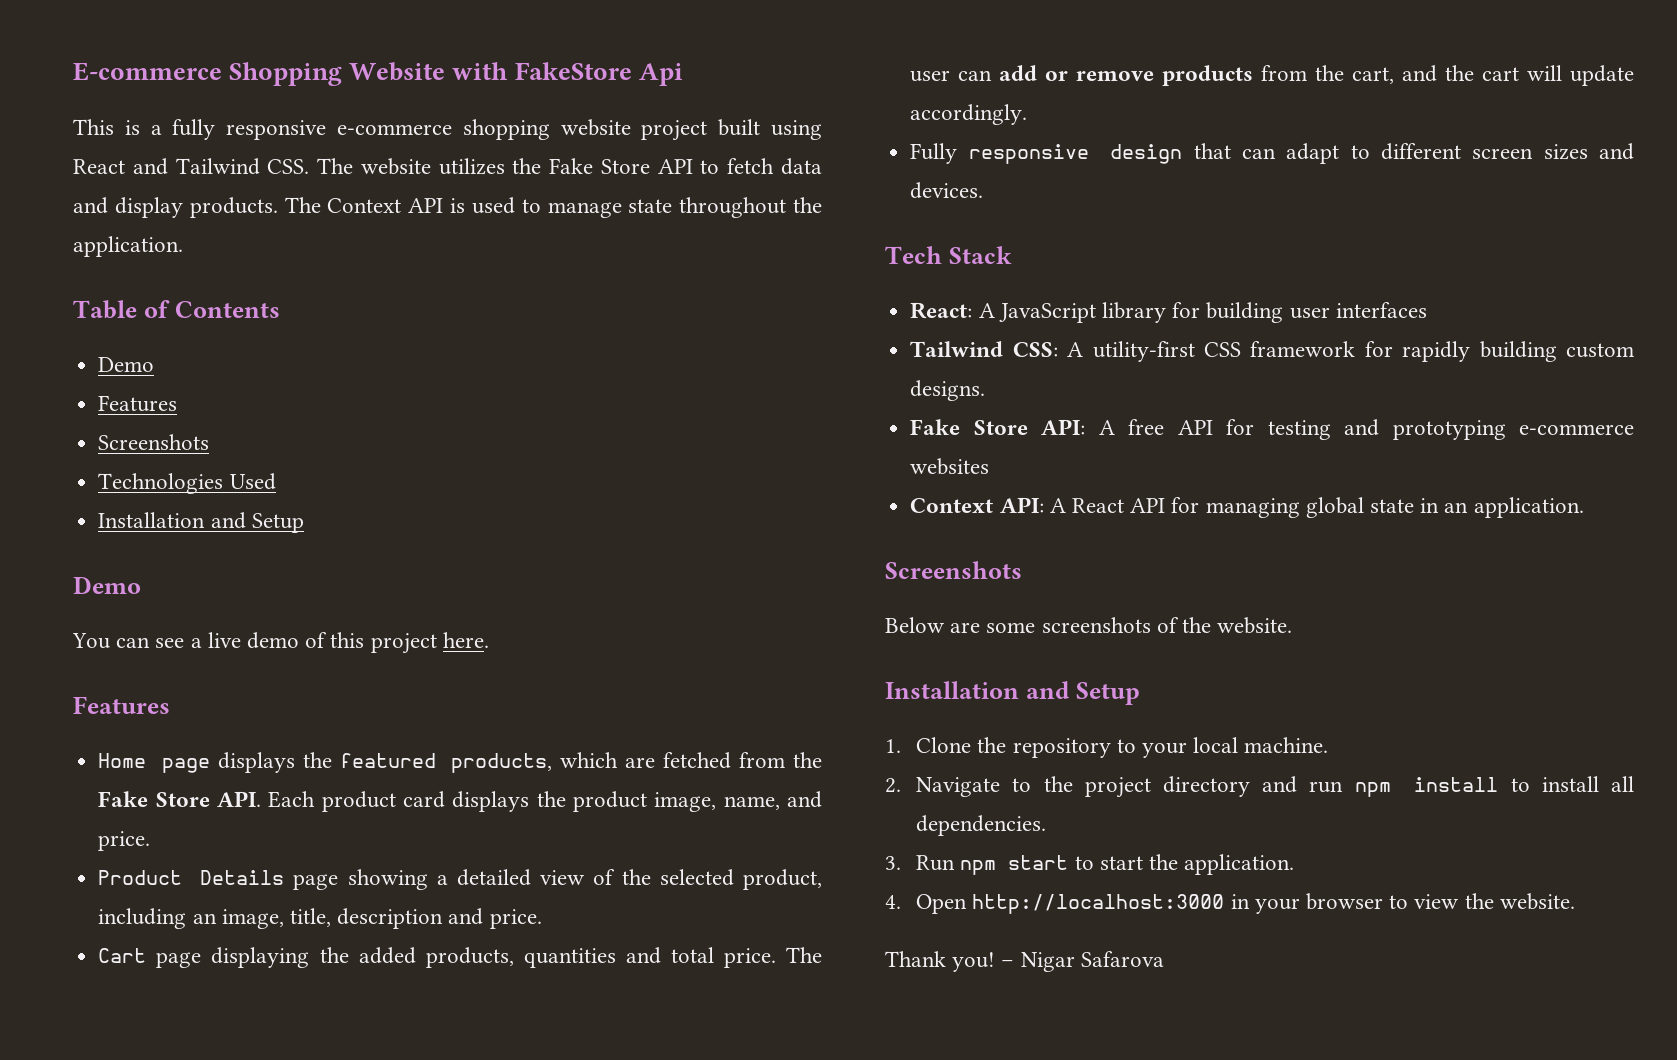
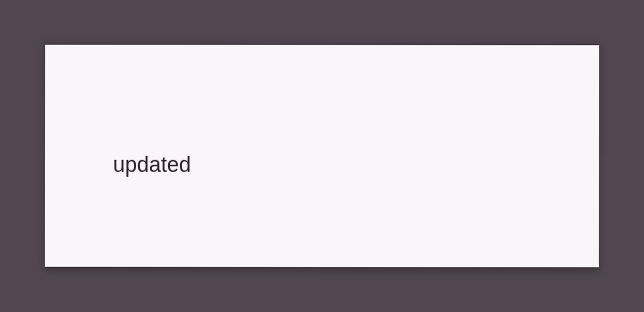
- E-commerce Shopping Website with FakeStore Api
- This is a fully responsive e-commerce shopping website project built using React and Tailwind CSS. The website utilizes the Fake Store API to fetch data and display products. The Context API is used to manage state throughout the application.
- Table of Contents
- Demo
- Features
- Screenshots
- Technologies Used
- Installation and Setup
- Demo
- You can see a live demo of this project here.
- Features
- Home page displays the featured products, which are fetched from the Fake Store API. Each product card displays the product image, name, and price.
- Product Details page showing a detailed view of the selected product, including an image, title, description and price.
- Cart page displaying the added products, quantities and total price. The user can add or remove products from the cart, and the cart will update accordingly.
- Fully responsive design that can adapt to different screen sizes and devices.
- Tech Stack
- React: A JavaScript library for building user interfaces
- Tailwind CSS: A utility-first CSS framework for rapidly building custom designs.
- Fake Store API: A free API for testing and prototyping e-commerce websites
- Context API: A React API for managing global state in an application.
- Screenshots
- Below are some screenshots of the website.
- Installation and Setup
- 1. Clone the repository to your local machine.
- 2. Navigate to the project directory and run npm install to install all dependencies.
- 3. Run npm start to start the application.
- 4. Open http://localhost:3000 in your browser to view the website.
- Thank you! – Nigar Safarova
+ updated

